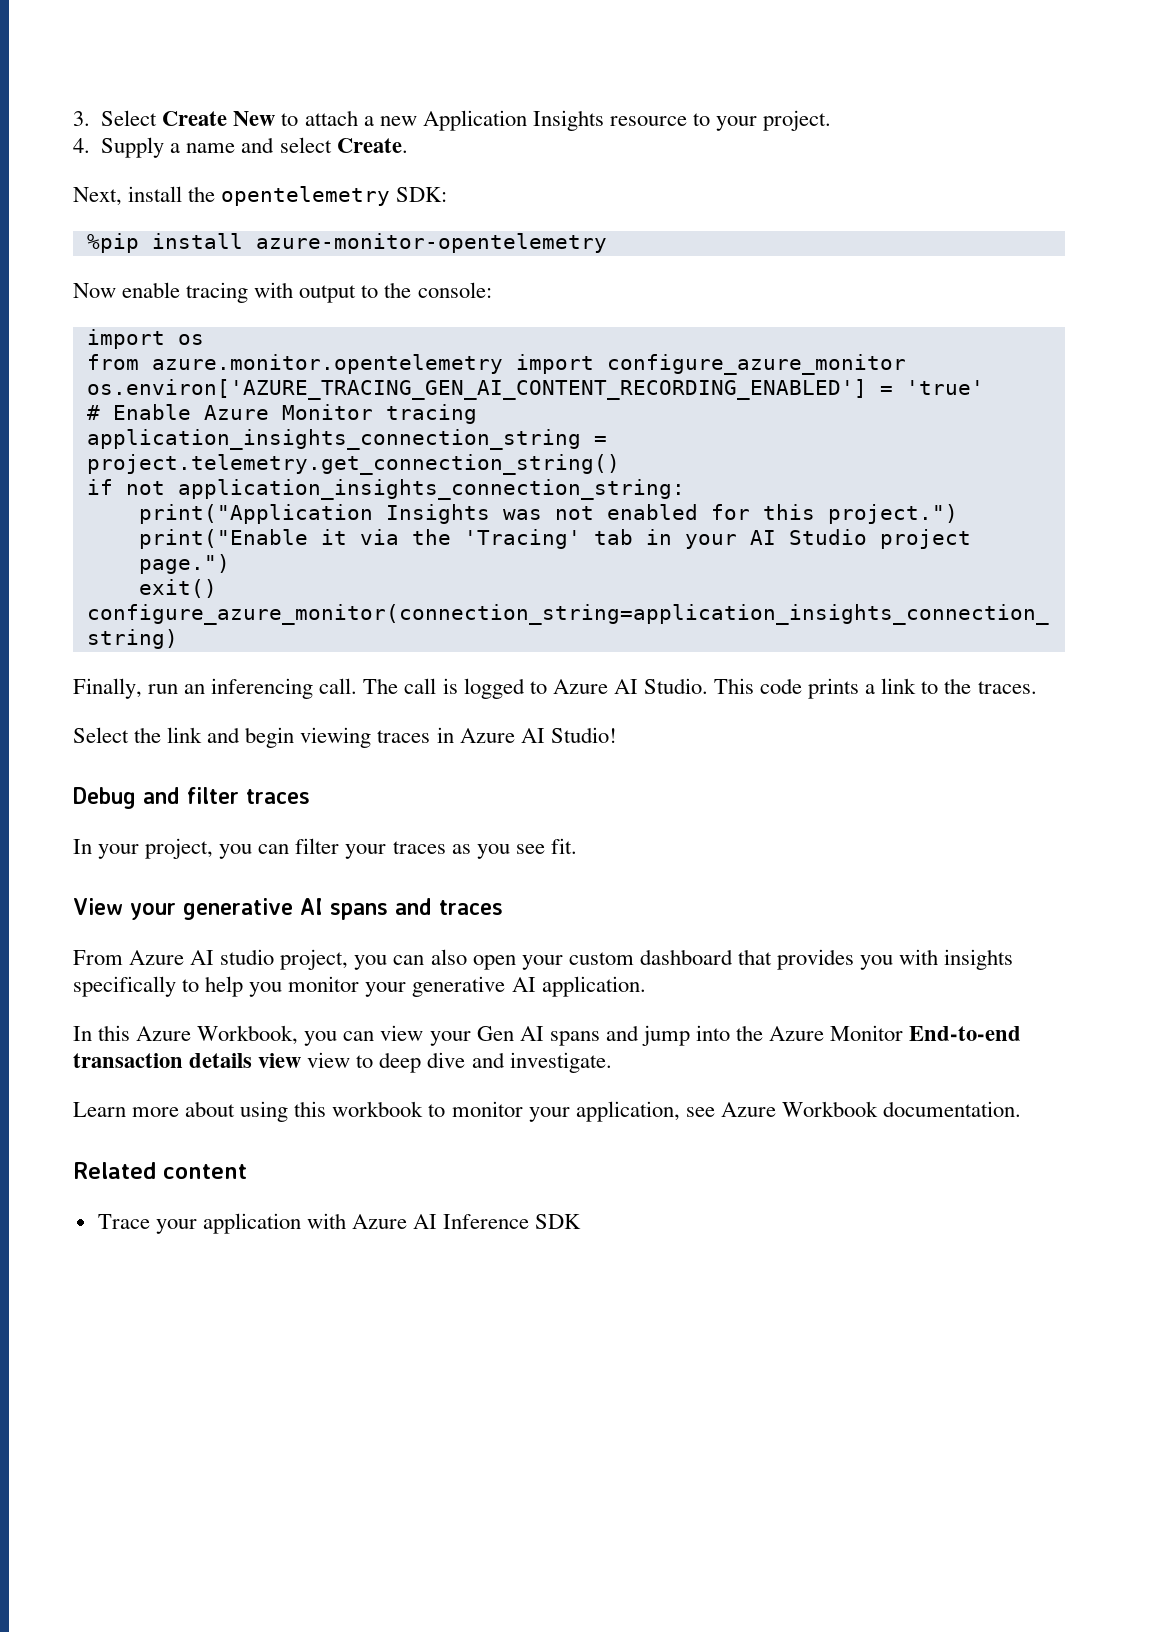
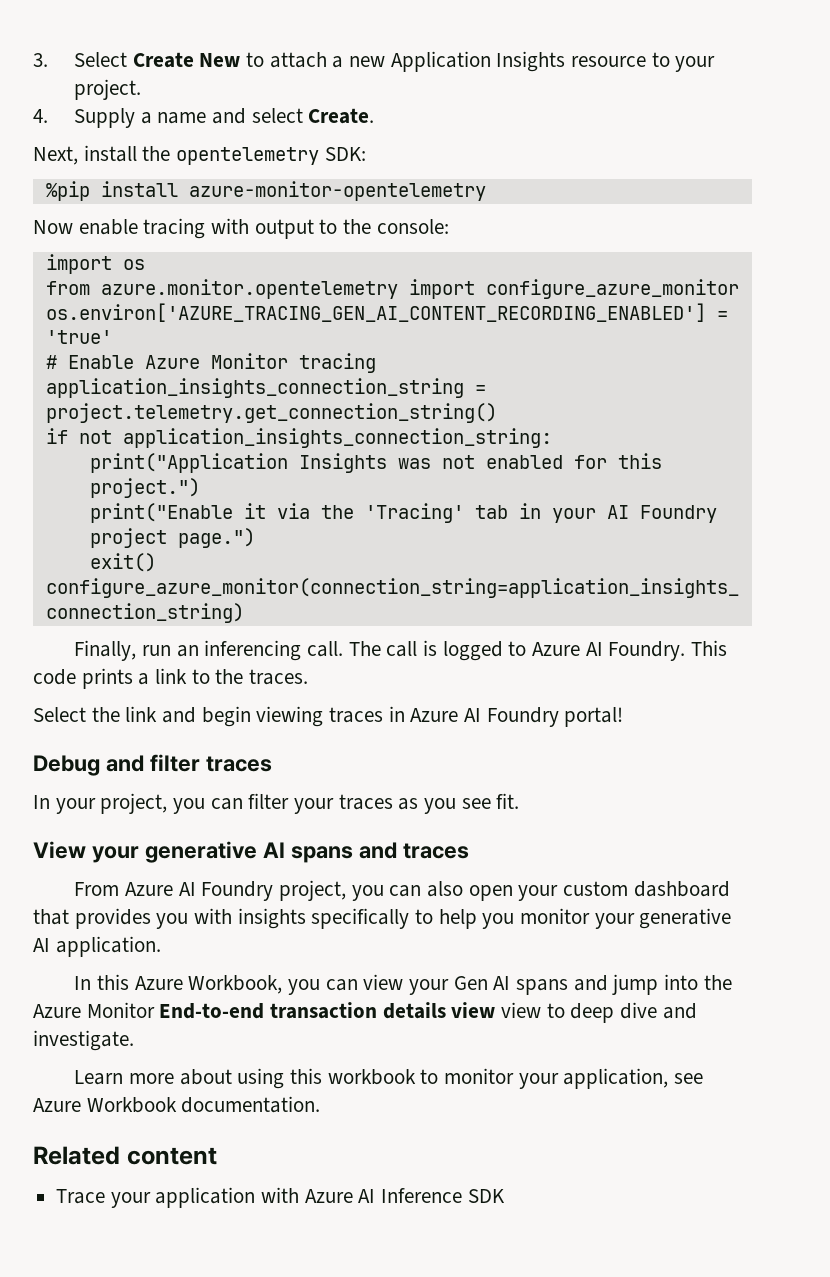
- print("Enable it via the 'Tracing' tab in your AI Studio project page.")
+ print("Enable it via the 'Tracing' tab in your AI Foundry project page.")
- The call is logged to Azure AI Studio.
+ The call is logged to Azure AI Foundry.
- Select the link and begin viewing traces in Azure AI Studio!
+ Select the link and begin viewing traces in Azure AI Foundry portal!
- From Azure AI studio project, you can also open your custom dashboard that provides you with insights specifically to help you monitor your generative AI application.
+ From Azure AI Foundry project, you can also open your custom dashboard that provides you with insights specifically to help you monitor your generative AI application.

